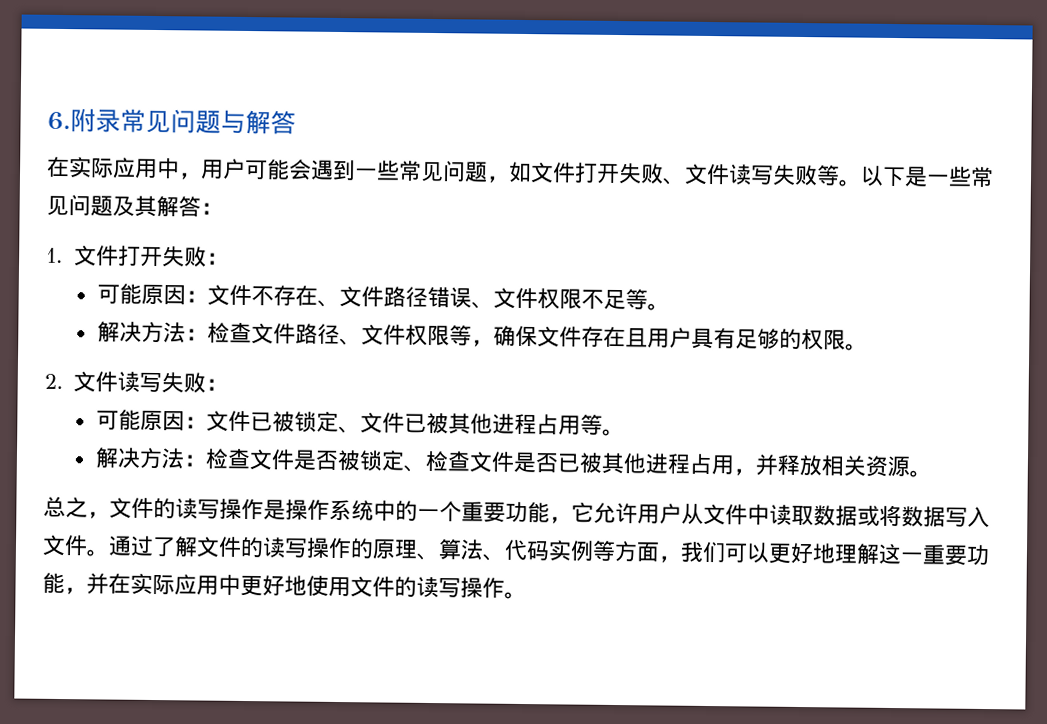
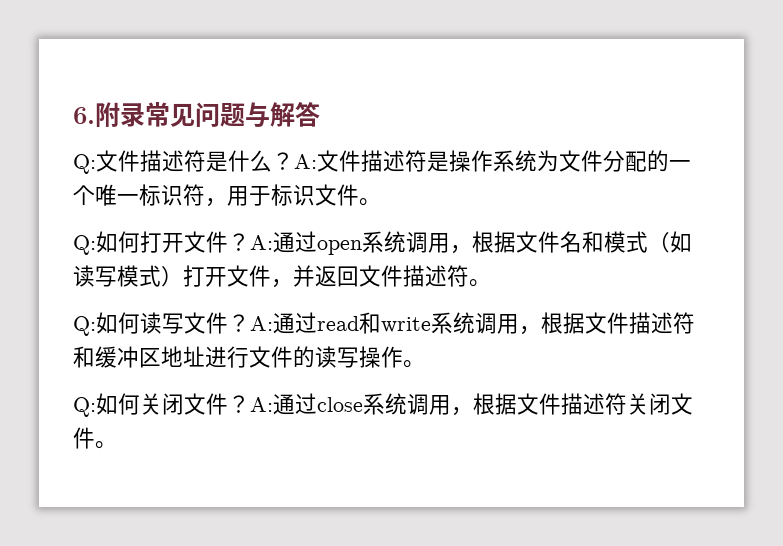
- 在实际应用中，用户可能会遇到一些常见问题，如文件打开失败、文件读写失败等。以下是一些常见问题及其解答：
- 1.文件打开失败：
- 可能原因：文件不存在、文件路径错误、文件权限不足等。
- 解决方法：检查文件路径、文件权限等，确保文件存在且用户具有足够的权限。
- 2.文件读写失败：
- 可能原因：文件已被锁定、文件已被其他进程占用等。
- 解决方法：检查文件是否被锁定、检查文件是否已被其他进程占用，并释放相关资源。
- 总之，文件的读写操作是操作系统中的一个重要功能，它允许用户从文件中读取数据或将数据写入文件。通过了解文件的读写操作的原理、算法、代码实例等方面，我们可以更好地理解这一重要功能，并在实际应用中更好地使用文件的读写操作。
+ Q:文件描述符是什么？A:文件描述符是操作系统为文件分配的一个唯一标识符，用于标识文件。
+ Q:如何打开文件？A:通过open系统调用，根据文件名和模式（如读写模式）打开文件，并返回文件描述符。
+ Q:如何读写文件？A:通过read和write系统调用，根据文件描述符和缓冲区地址进行文件的读写操作。
+ Q:如何关闭文件？A:通过close系统调用，根据文件描述符关闭文件。

